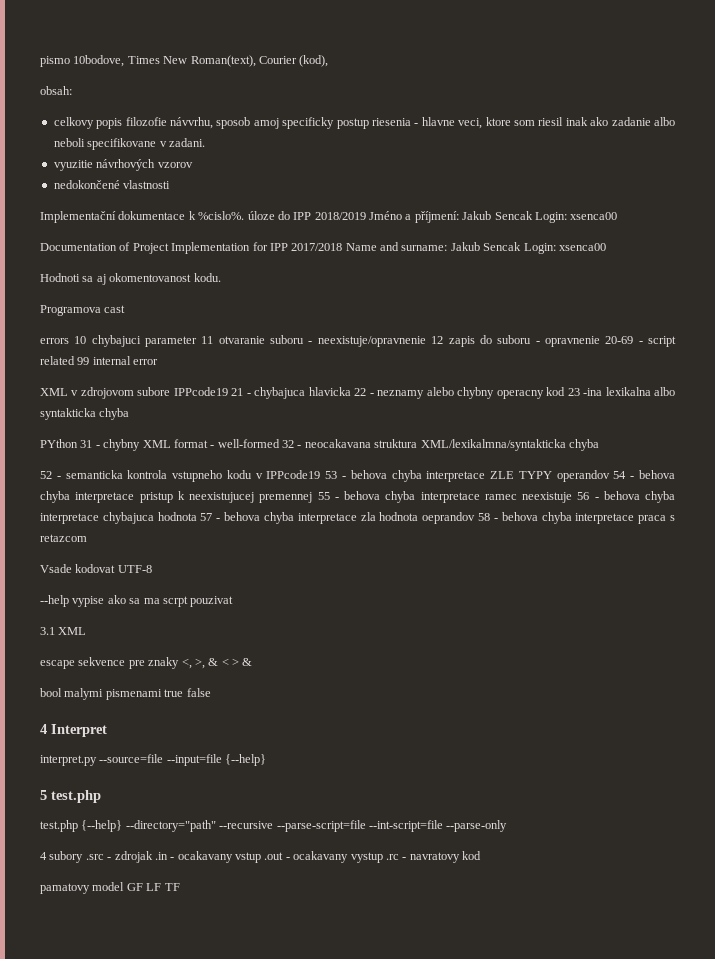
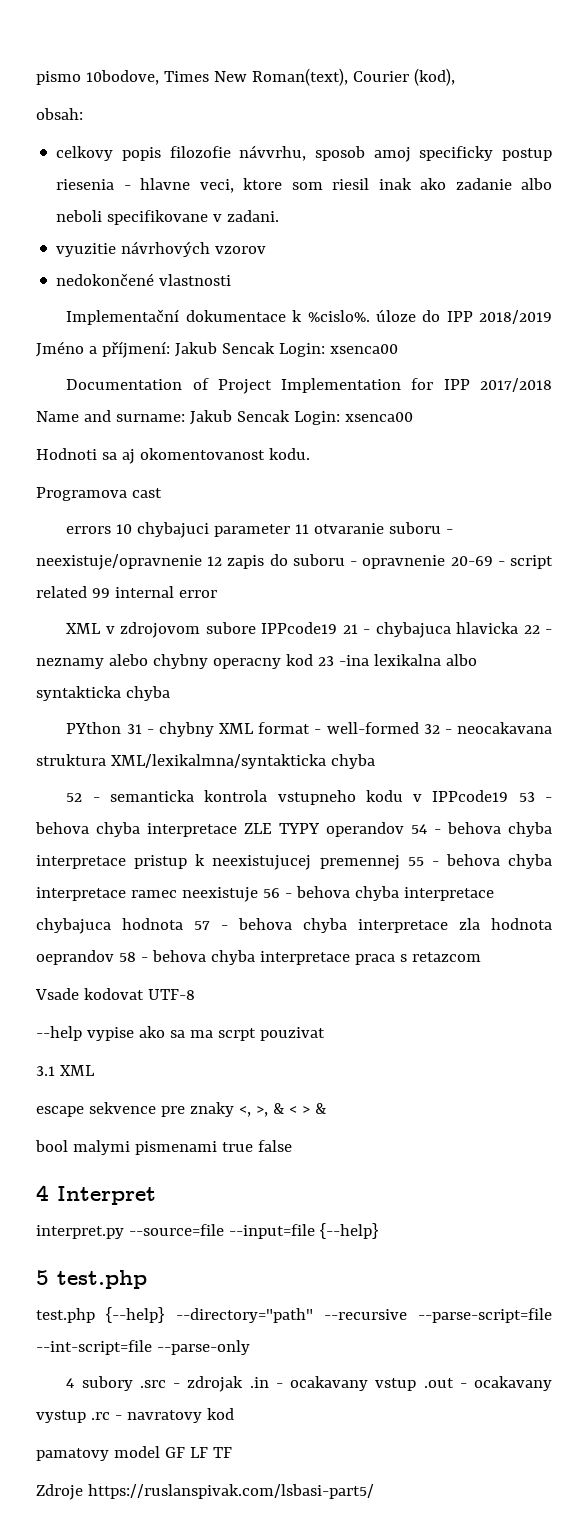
+ Zdroje https://ruslanspivak.com/lsbasi-part5/

